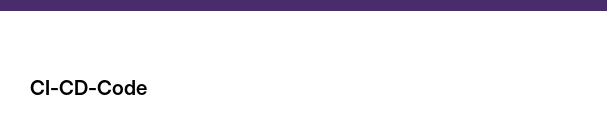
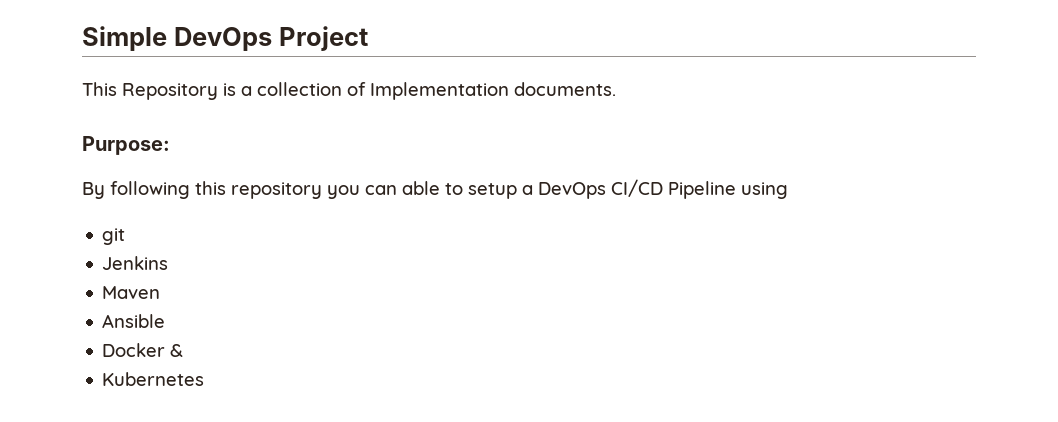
- CI-CD-Code
+ Simple DevOps Project
+ This Repository is a collection of Implementation documents.
+ Purpose:
+ By following this repository you can able to setup a DevOps CI/CD Pipeline using
+ git
+ Jenkins
+ Maven
+ Ansible
+ Docker &
+ Kubernetes

